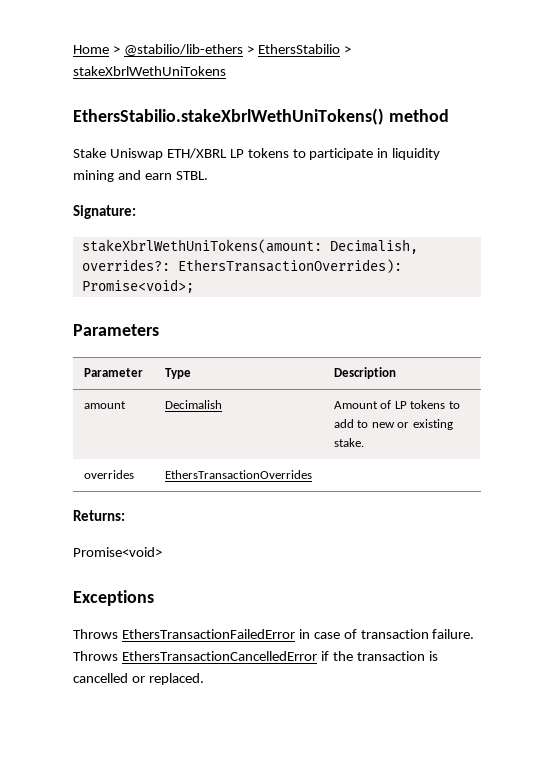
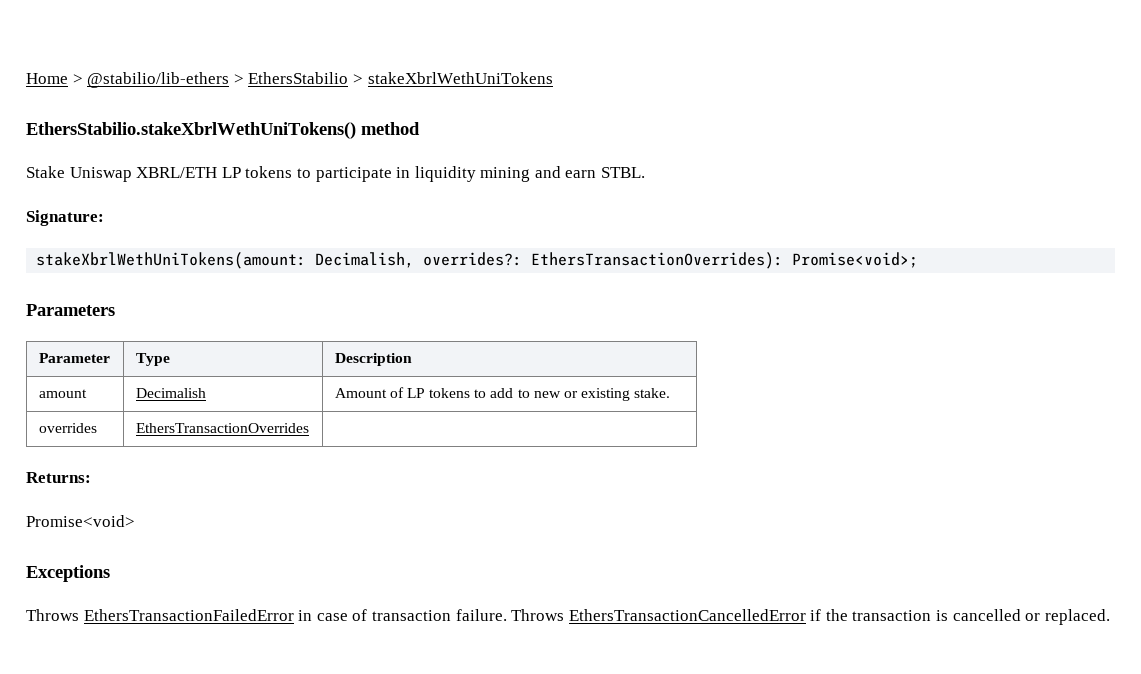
- Stake Uniswap ETH/XBRL LP tokens to participate in liquidity mining and earn STBL.
+ Stake Uniswap XBRL/ETH LP tokens to participate in liquidity mining and earn STBL.

